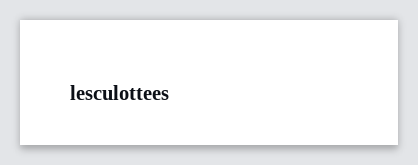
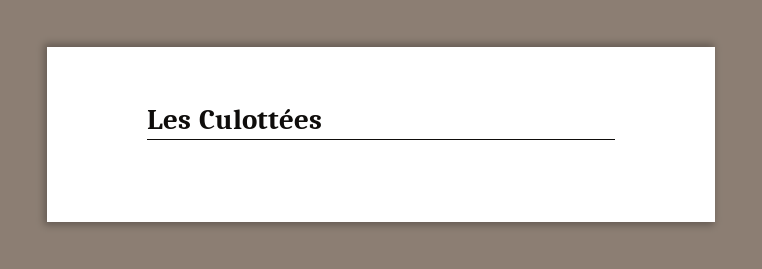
- lesculottees
+ Les Culottées

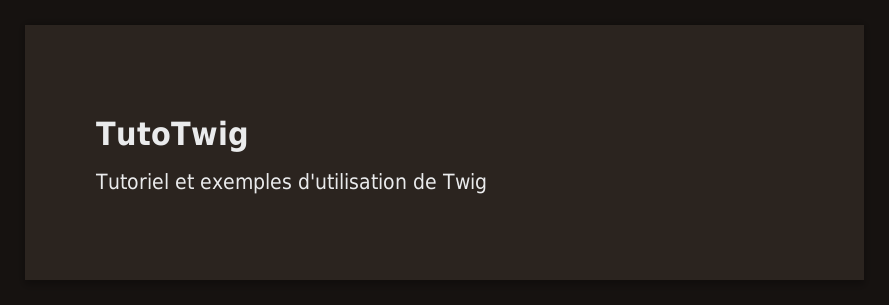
- Les Culottées
+ TutoTwig
+ Tutoriel et exemples d'utilisation de Twig

